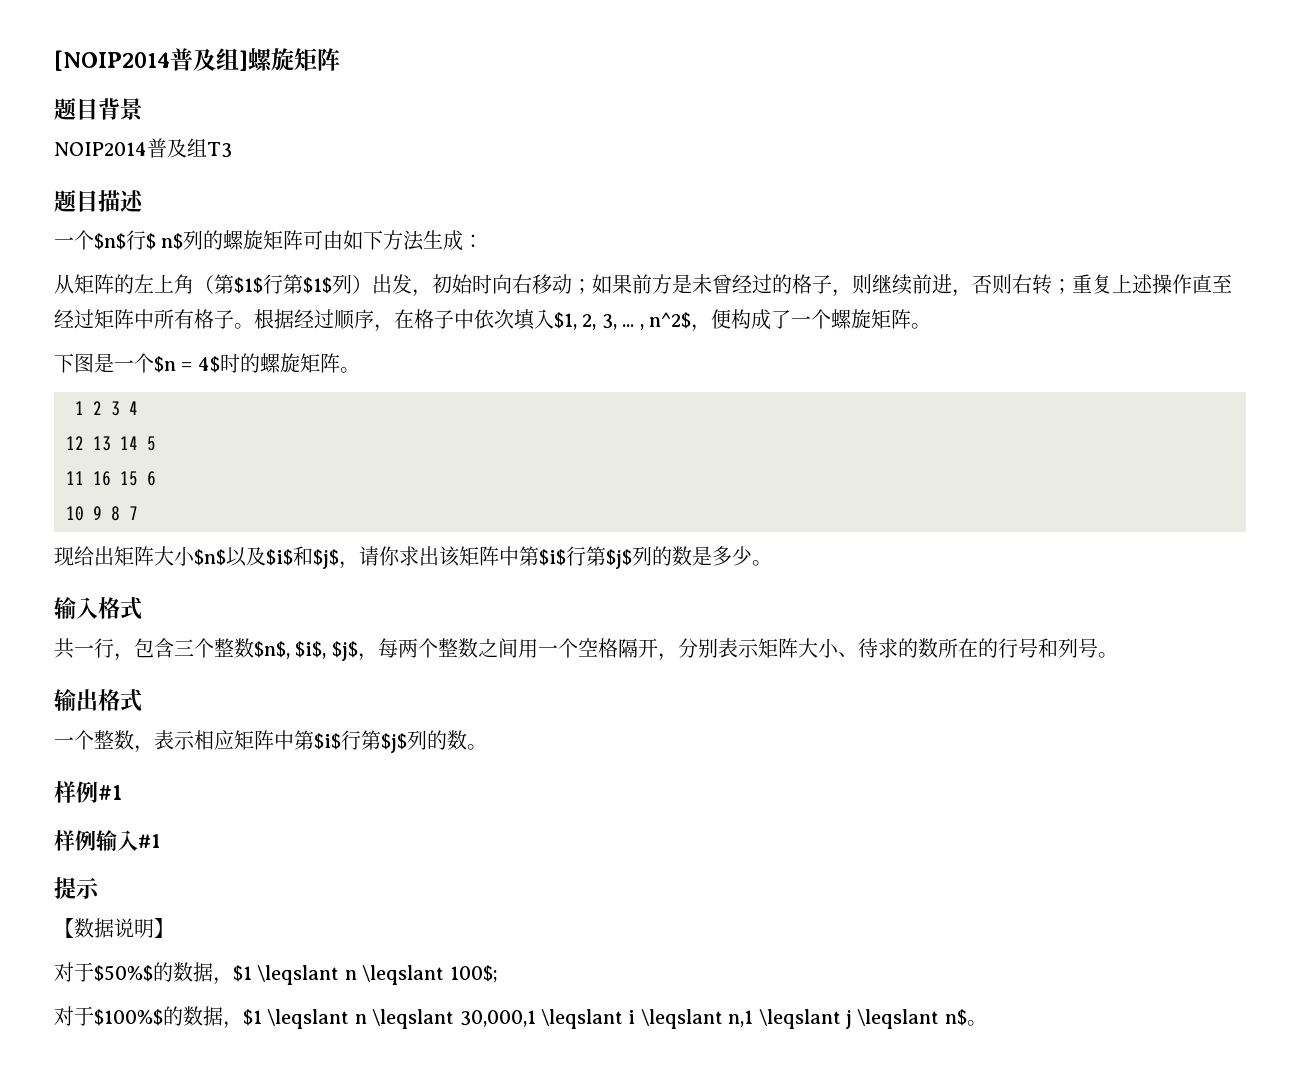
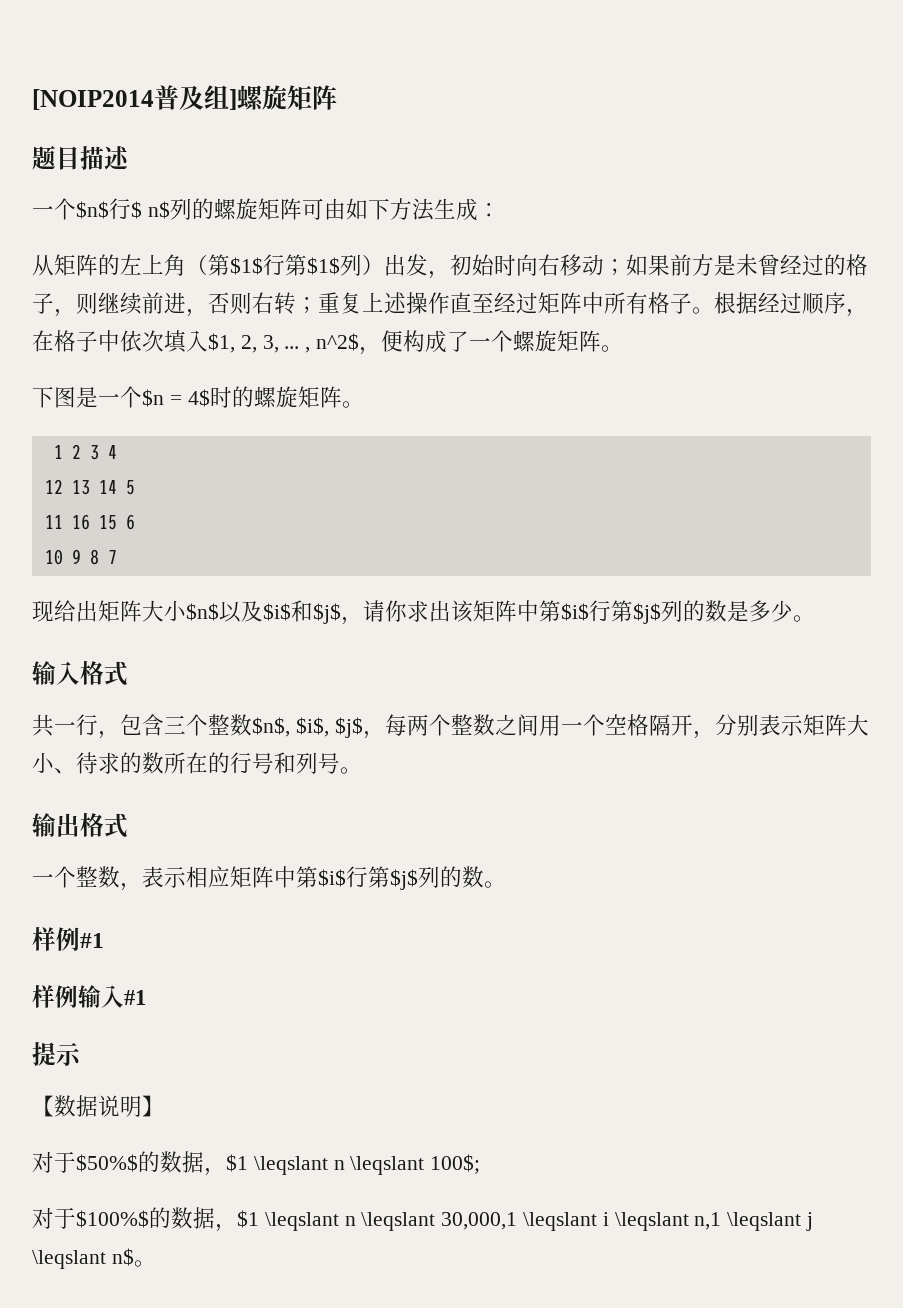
- 题目背景
- NOIP2014普及组T3

